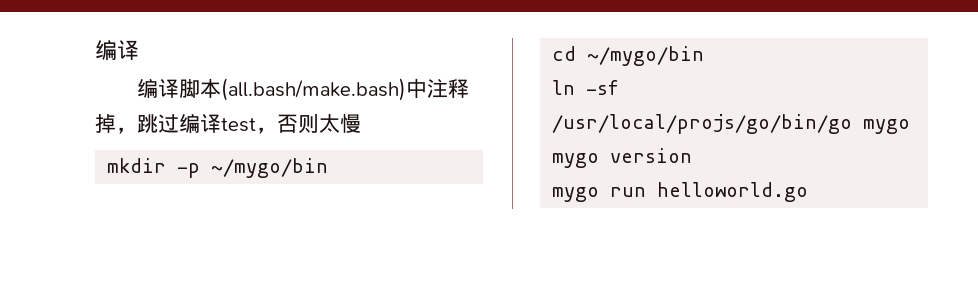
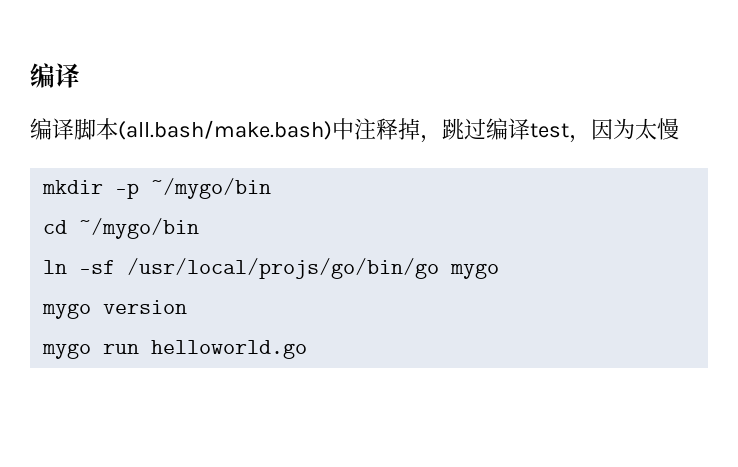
- 编译脚本(all.bash/make.bash)中注释掉，跳过编译test，否则太慢
+ 编译脚本(all.bash/make.bash)中注释掉，跳过编译test，因为太慢

